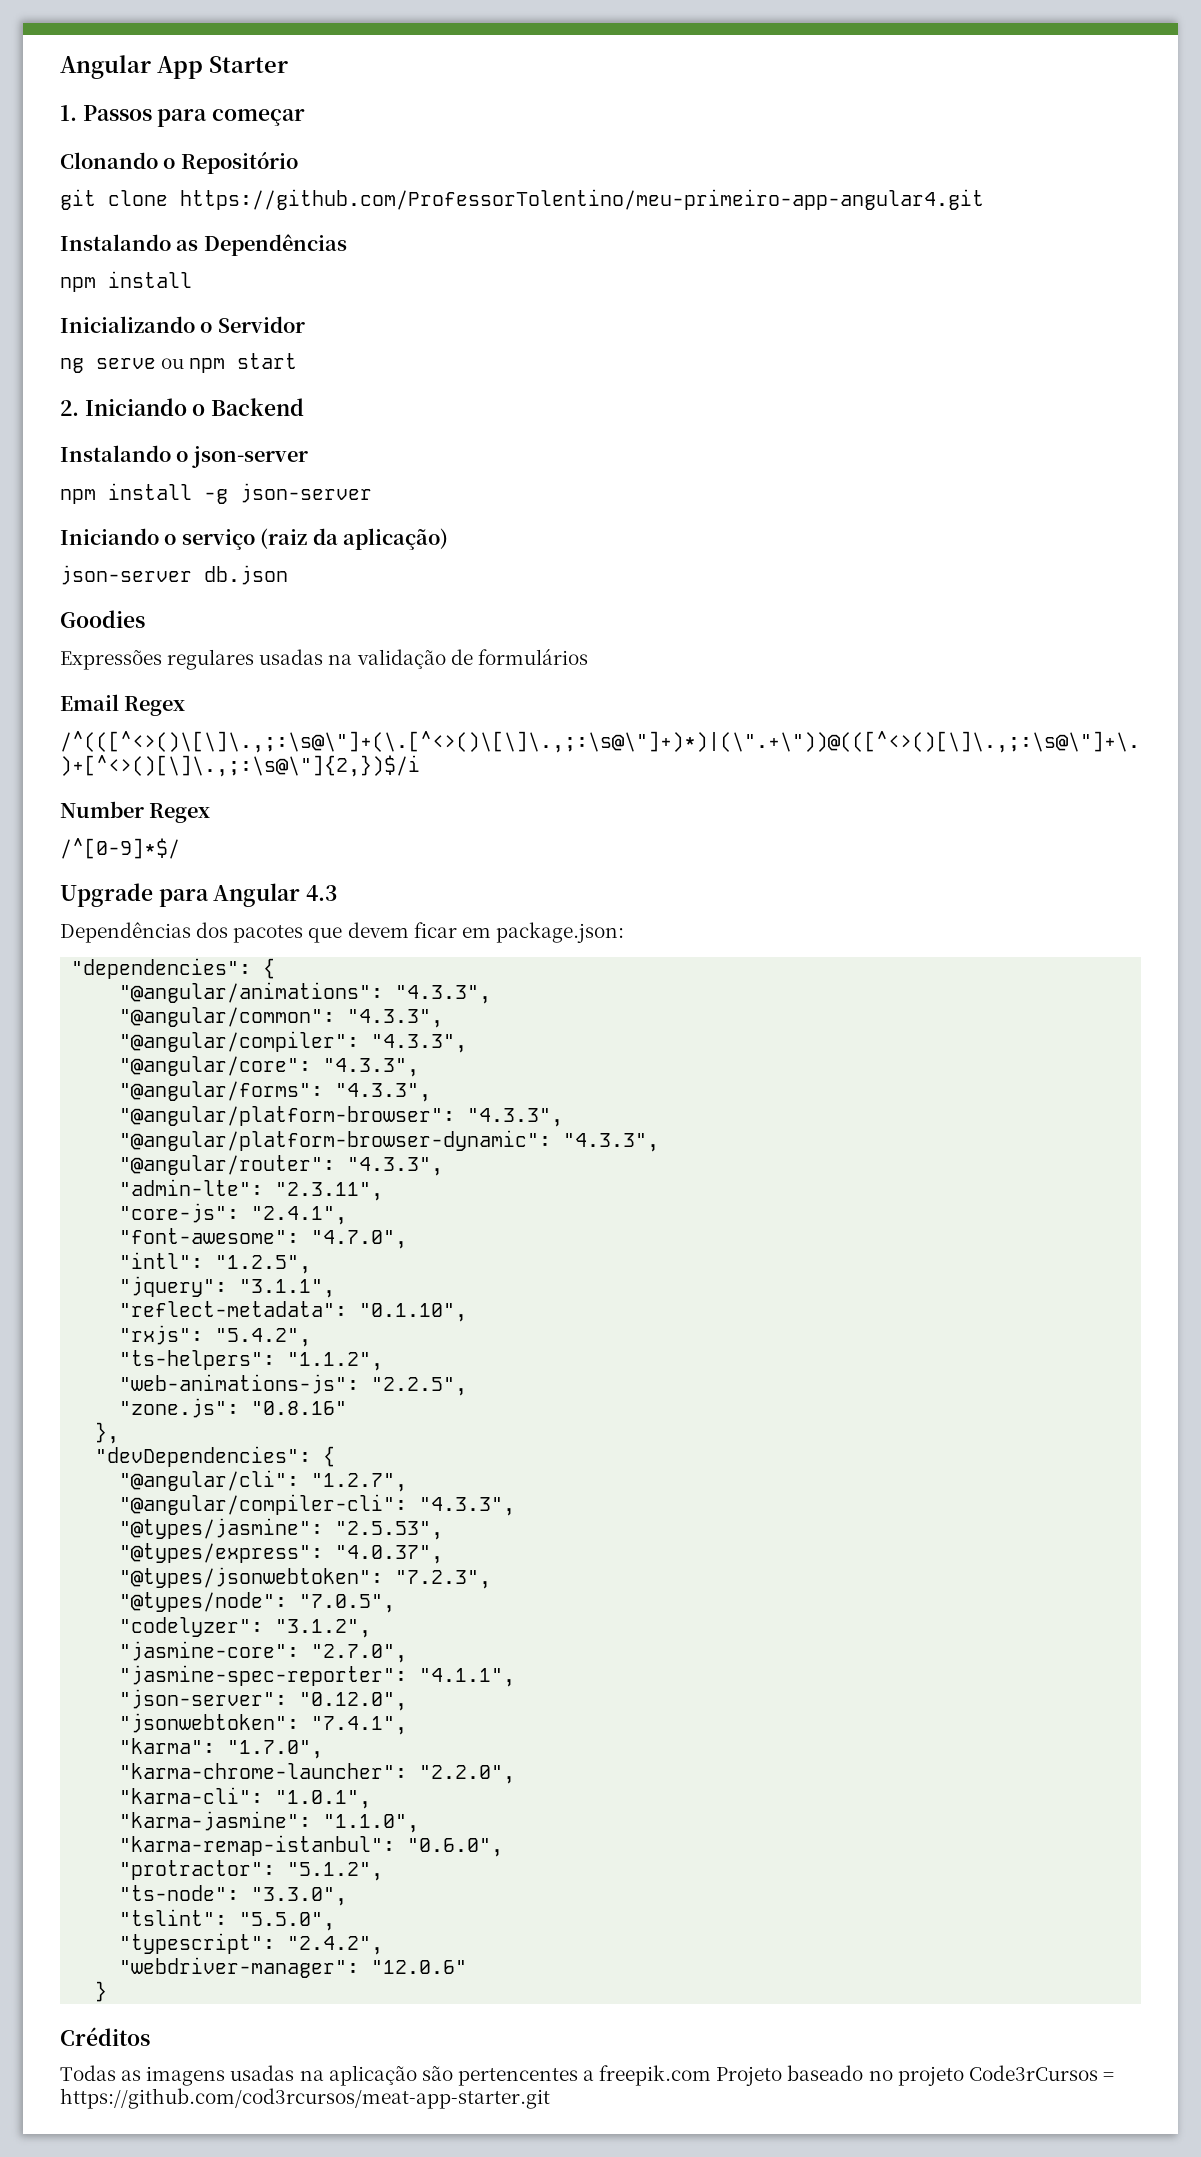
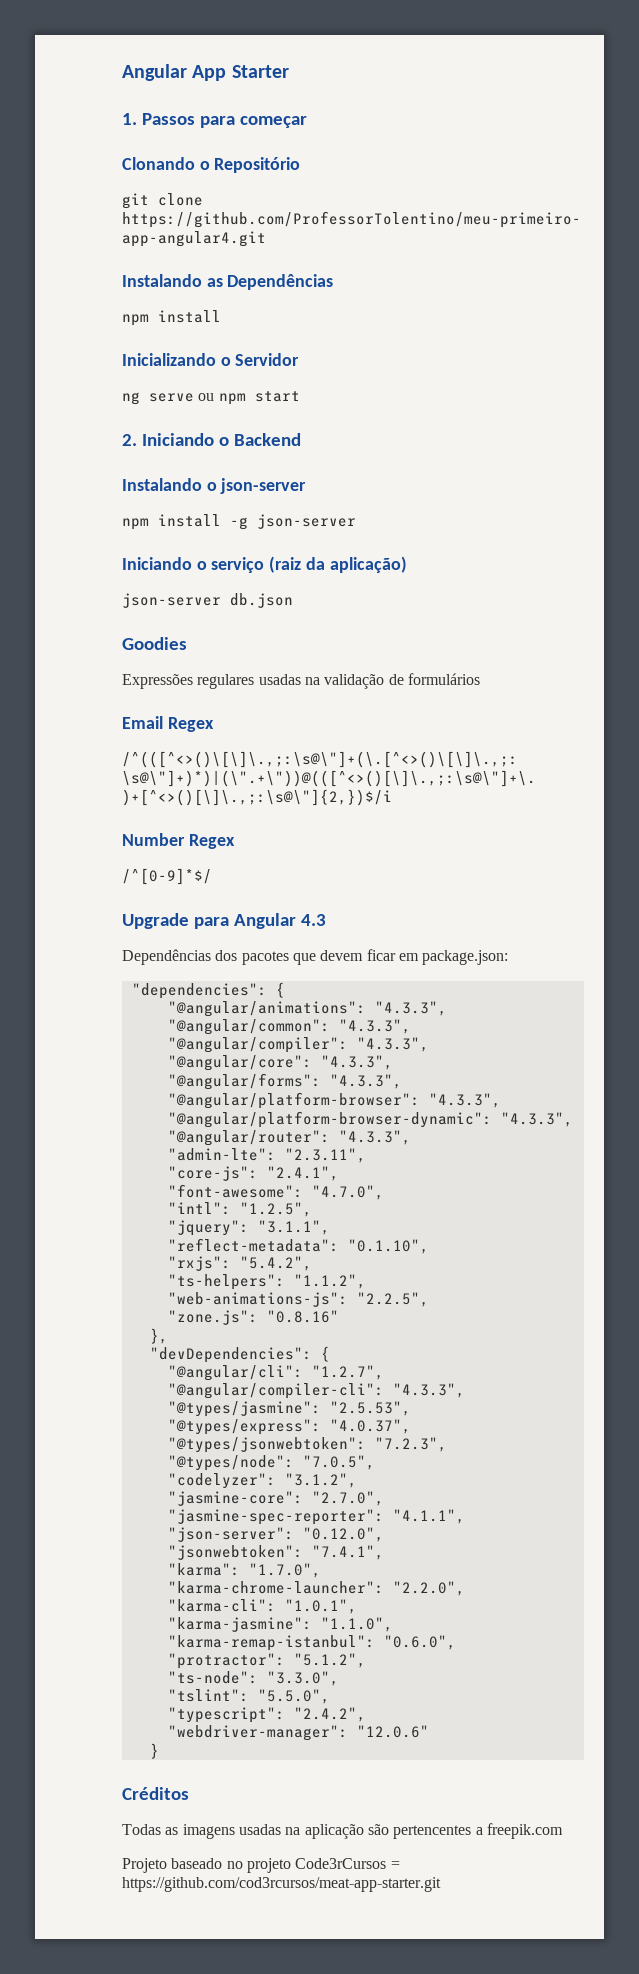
- Todas as imagens usadas na aplicação são pertencentes a freepik.com Projeto baseado no projeto Code3rCursos = https://github.com/cod3rcursos/meat-app-starter.git
+ Todas as imagens usadas na aplicação são pertencentes a freepik.com
+ Projeto baseado no projeto Code3rCursos = https://github.com/cod3rcursos/meat-app-starter.git

